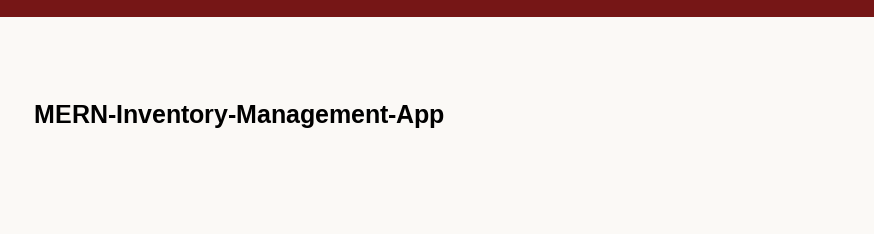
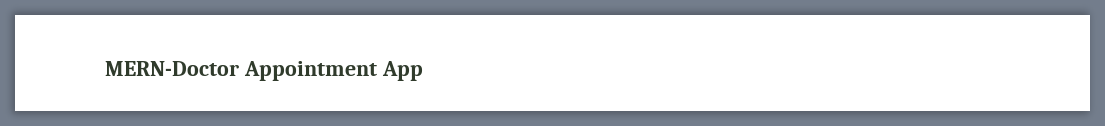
- MERN-Inventory-Management-App
+ MERN-Doctor Appointment App

